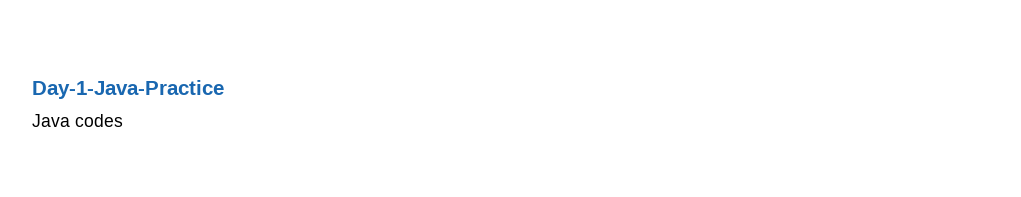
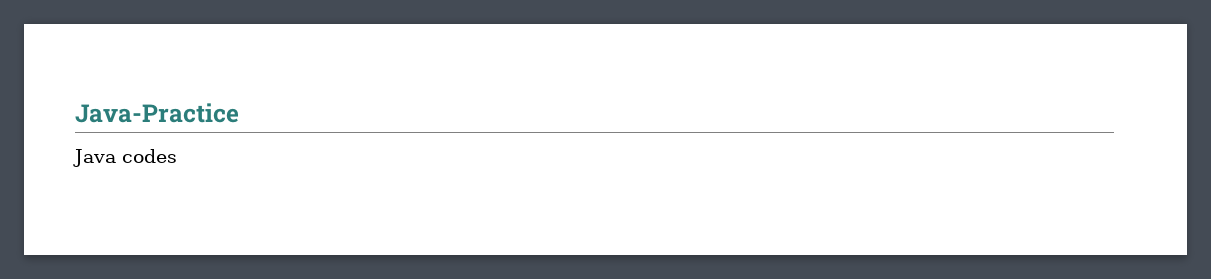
- Day-1-Java-Practice
+ Java-Practice

